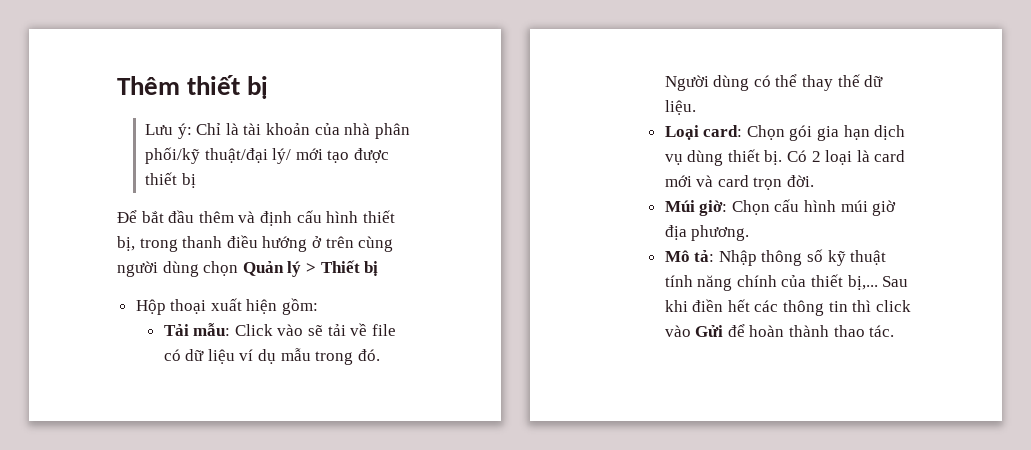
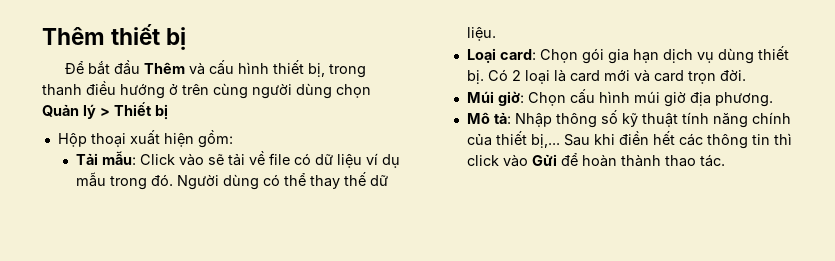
- Lưu ý: Chỉ là tài khoản của nhà phân phối/kỹ thuật/đại lý/ mới tạo được thiết bị
- Để bắt đầu thêm và định cấu hình thiết bị, trong thanh điều hướng ở trên cùng người dùng chọn Quản lý > Thiết bị
+ Để bắt đầu Thêm và cấu hình thiết bị, trong thanh điều hướng ở trên cùng người dùng chọn Quản lý > Thiết bị

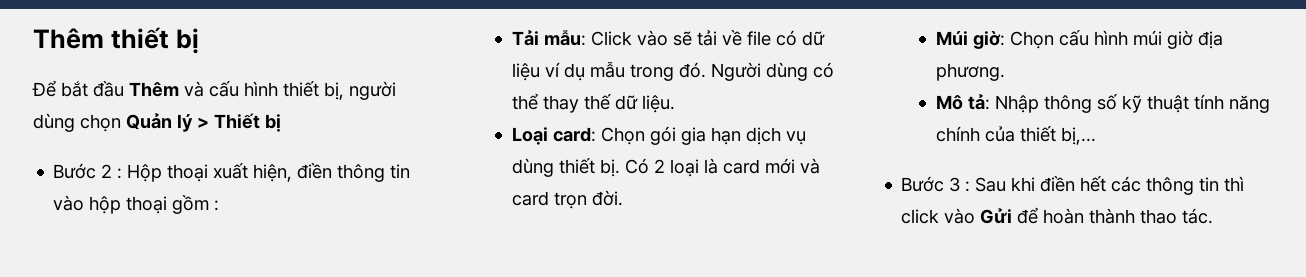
- Để bắt đầu Thêm và cấu hình thiết bị, trong thanh điều hướng ở trên cùng người dùng chọn Quản lý > Thiết bị
+ Để bắt đầu Thêm và cấu hình thiết bị, người dùng chọn Quản lý > Thiết bị
- Hộp thoại xuất hiện gồm:
+ Bước 2 : Hộp thoại xuất hiện, điền thông tin vào hộp thoại gồm :
- Mô tả: Nhập thông số kỹ thuật tính năng chính của thiết bị,... Sau khi điền hết các thông tin thì click vào Gửi để hoàn thành thao tác.
+ Mô tả: Nhập thông số kỹ thuật tính năng chính của thiết bị,...
+ Bước 3 : Sau khi điền hết các thông tin thì click vào Gửi để hoàn thành thao tác.

